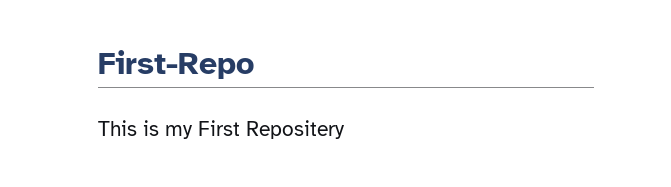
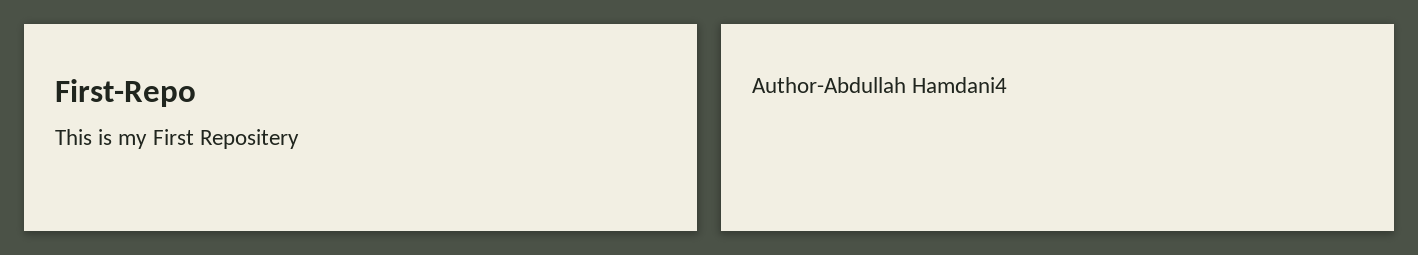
+ Author-Abdullah Hamdani4

